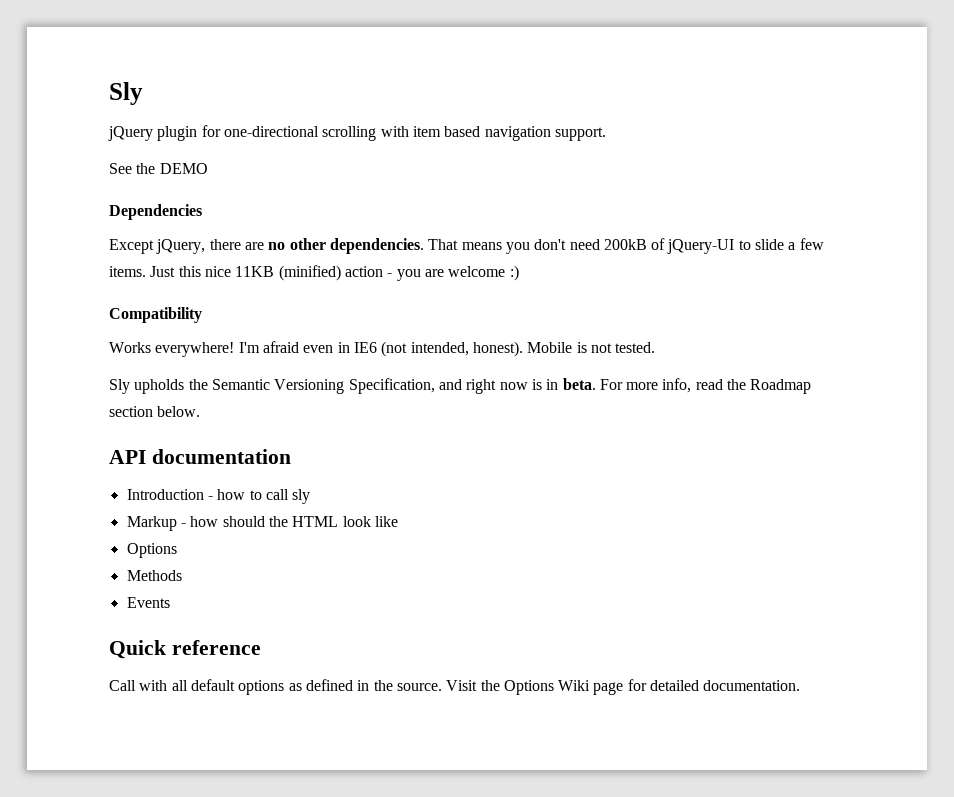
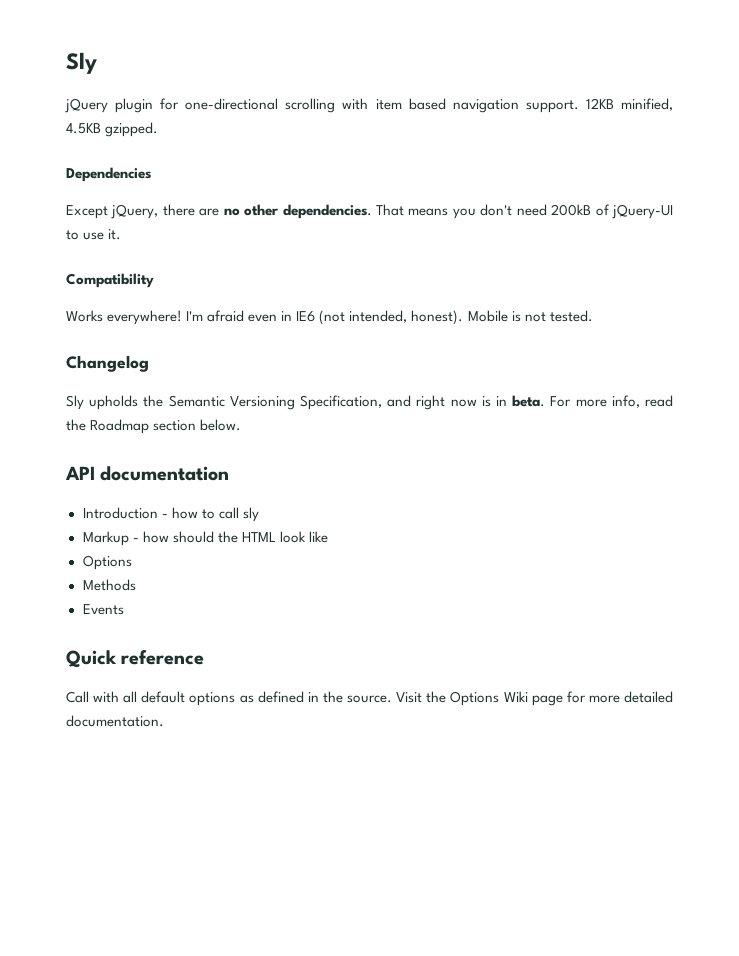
- jQuery plugin for one-directional scrolling with item based navigation support.
- See the DEMO
+ jQuery plugin for one-directional scrolling with item based navigation support. 12KB minified, 4.5KB gzipped.
- That means you don't need 200kB of jQuery-UI to slide a few items. Just this nice 11KB (minified) action - you are welcome :)
+ That means you don't need 200kB of jQuery-UI to use it.
+ Changelog
- Visit the Options Wiki page for detailed documentation.
+ Visit the Options Wiki page for more detailed documentation.

